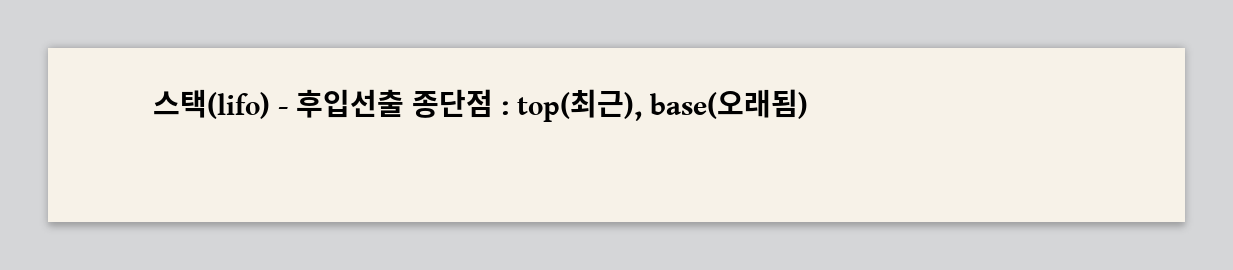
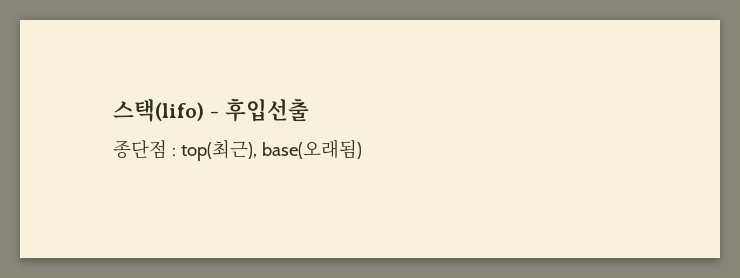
- 스택(lifo) - 후입선출 종단점 : top(최근), base(오래됨)
+ 스택(lifo) - 후입선출
+ 종단점 : top(최근), base(오래됨)

